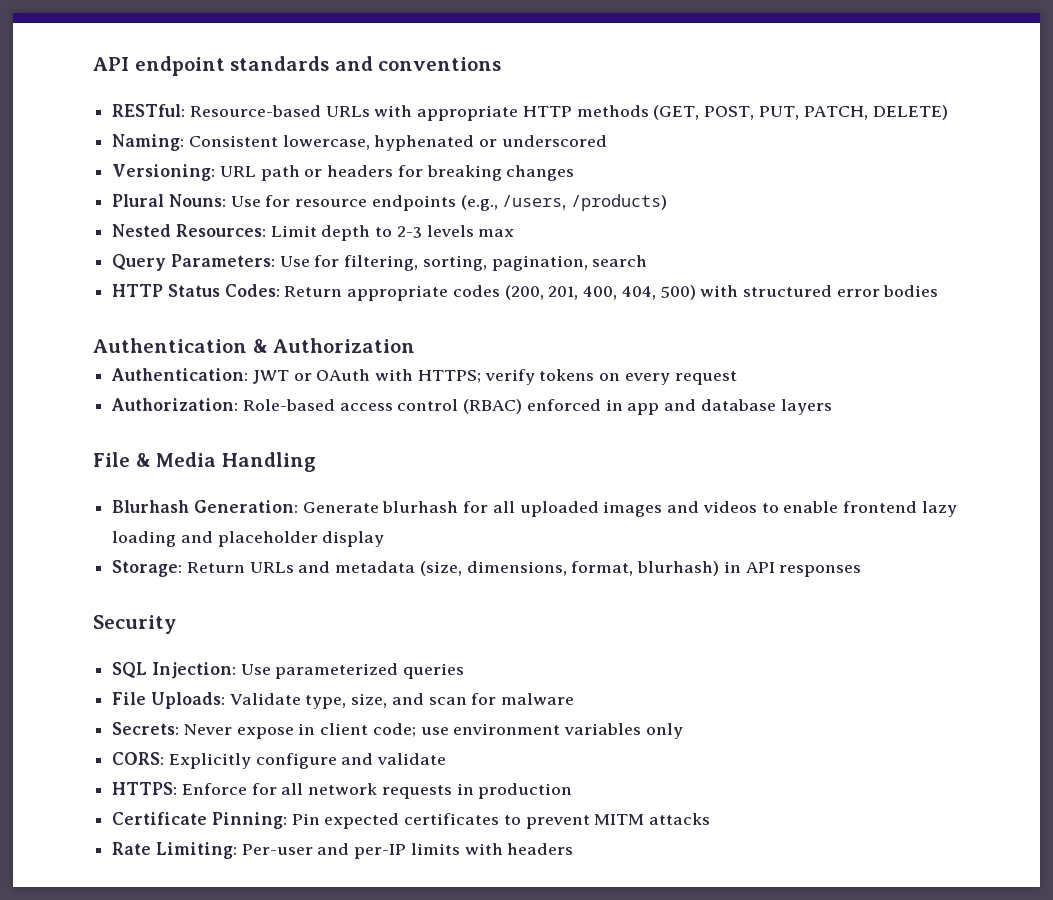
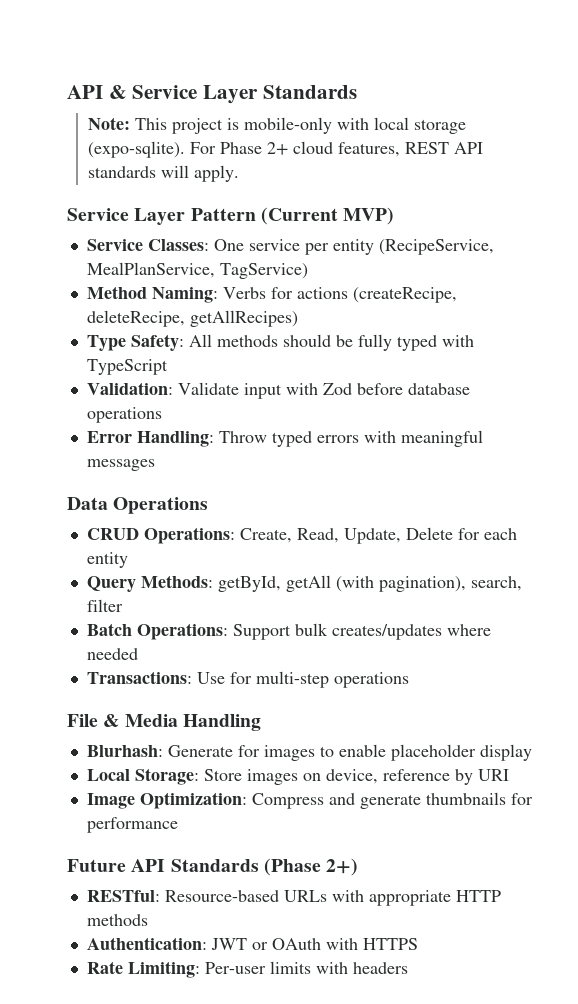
- API endpoint standards and conventions
+ API & Service Layer Standards
+ Note: This project is mobile-only with local storage (expo-sqlite). For Phase 2+ cloud features, REST API standards will apply.
+ Service Layer Pattern (Current MVP)
+ Service Classes: One service per entity (RecipeService, MealPlanService, TagService)
+ Method Naming: Verbs for actions (createRecipe, deleteRecipe, getAllRecipes)
+ Type Safety: All methods should be fully typed with TypeScript
+ Validation: Validate input with Zod before database operations
+ Error Handling: Throw typed errors with meaningful messages
+ Data Operations
+ CRUD Operations: Create, Read, Update, Delete for each entity
+ Query Methods: getById, getAll (with pagination), search, filter
+ Batch Operations: Support bulk creates/updates where needed
+ Transactions: Use for multi-step operations
+ File & Media Handling
+ Blurhash: Generate for images to enable placeholder display
+ Local Storage: Store images on device, reference by URI
+ Image Optimization: Compress and generate thumbnails for performance
+ Future API Standards (Phase 2+)
- RESTful: Resource-based URLs with appropriate HTTP methods (GET, POST, PUT, PATCH, DELETE)
- Naming: Consistent lowercase, hyphenated or underscored
- Versioning: URL path or headers for breaking changes
- Plural Nouns: Use for resource endpoints (e.g., /users, /products)
- Nested Resources: Limit depth to 2-3 levels max
- Query Parameters: Use for filtering, sorting, pagination, search
- HTTP Status Codes: Return appropriate codes (200, 201, 400, 404, 500) with structured error bodies
- Authentication & Authorization
+ RESTful: Resource-based URLs with appropriate HTTP methods
- Authentication: JWT or OAuth with HTTPS; verify tokens on every request
- Authorization: Role-based access control (RBAC) enforced in app and database layers
- File & Media Handling
- Blurhash Generation: Generate blurhash for all uploaded images and videos to enable frontend lazy loading and placeholder display
- Storage: Return URLs and metadata (size, dimensions, format, blurhash) in API responses
- Security
- SQL Injection: Use parameterized queries
- File Uploads: Validate type, size, and scan for malware
- Secrets: Never expose in client code; use environment variables only
- CORS: Explicitly configure and validate
- HTTPS: Enforce for all network requests in production
- Certificate Pinning: Pin expected certificates to prevent MITM attacks
+ Authentication: JWT or OAuth with HTTPS
- Rate Limiting: Per-user and per-IP limits with headers
+ Rate Limiting: Per-user limits with headers

